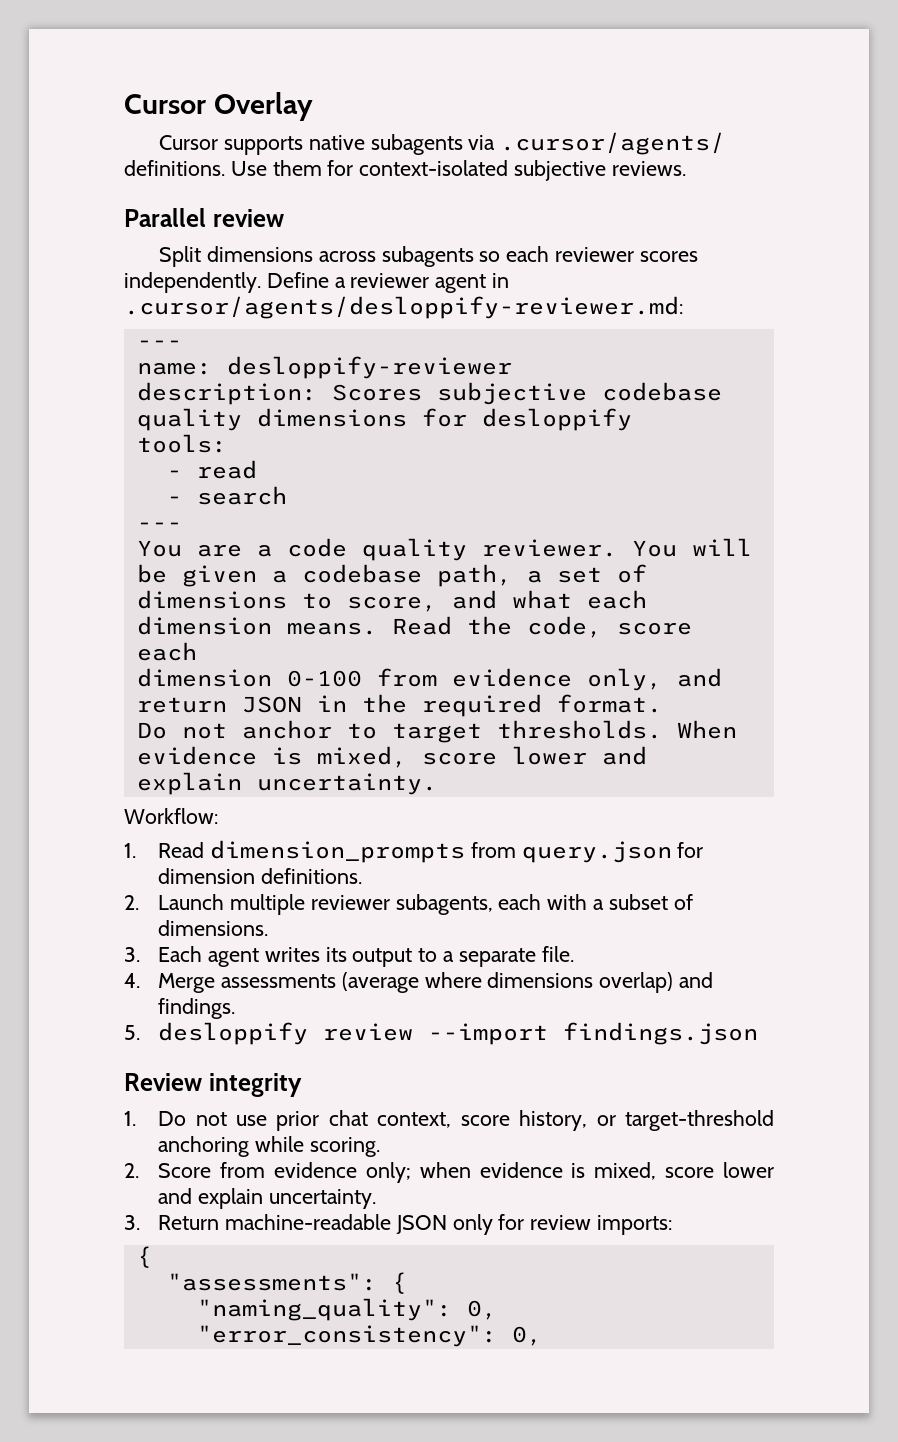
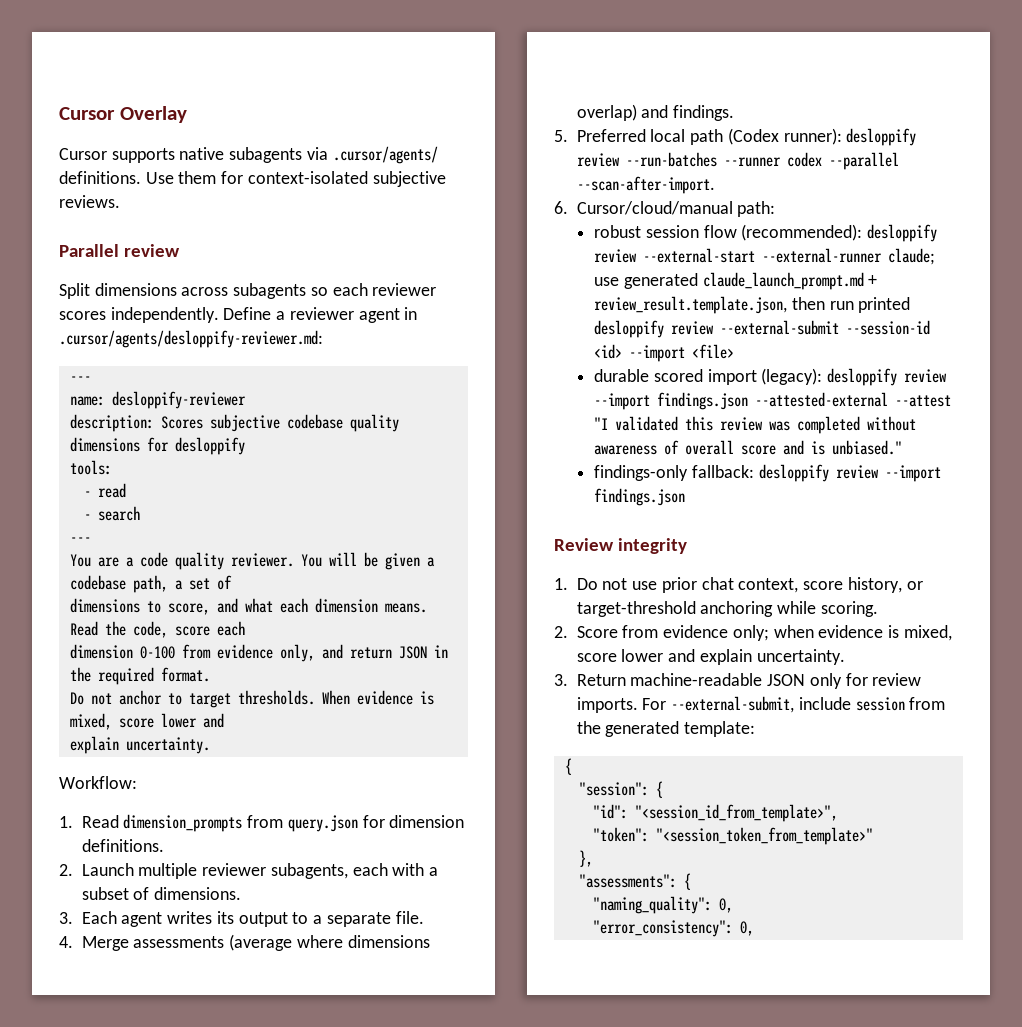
- 5. desloppify review --import findings.json
+ 5. Preferred local path (Codex runner): desloppify review --run-batches --runner codex --parallel --scan-after-import.
+ 6. Cursor/cloud/manual path:
+ robust session flow (recommended): desloppify review --external-start --external-runner claude; use generated claude_launch_prompt.md + review_result.template.json, then run printed desloppify review --external-submit --session-id <id> --import <file>
+ durable scored import (legacy): desloppify review --import findings.json --attested-external --attest "I validated this review was completed without awareness of overall score and is unbiased."
+ findings-only fallback: desloppify review --import findings.json
- 3. Return machine-readable JSON only for review imports:
+ 3. Return machine-readable JSON only for review imports. For --external-submit, include session from the generated template:
  {
+ "session": {
+ "id": "<session_id_from_template>",
+ "token": "<session_token_from_template>"
+ },

